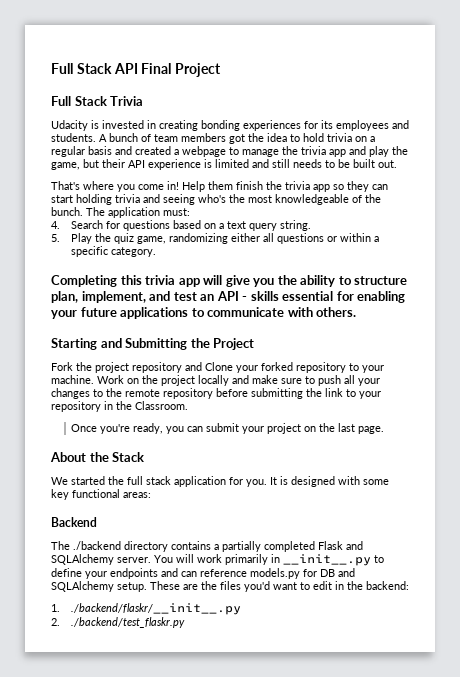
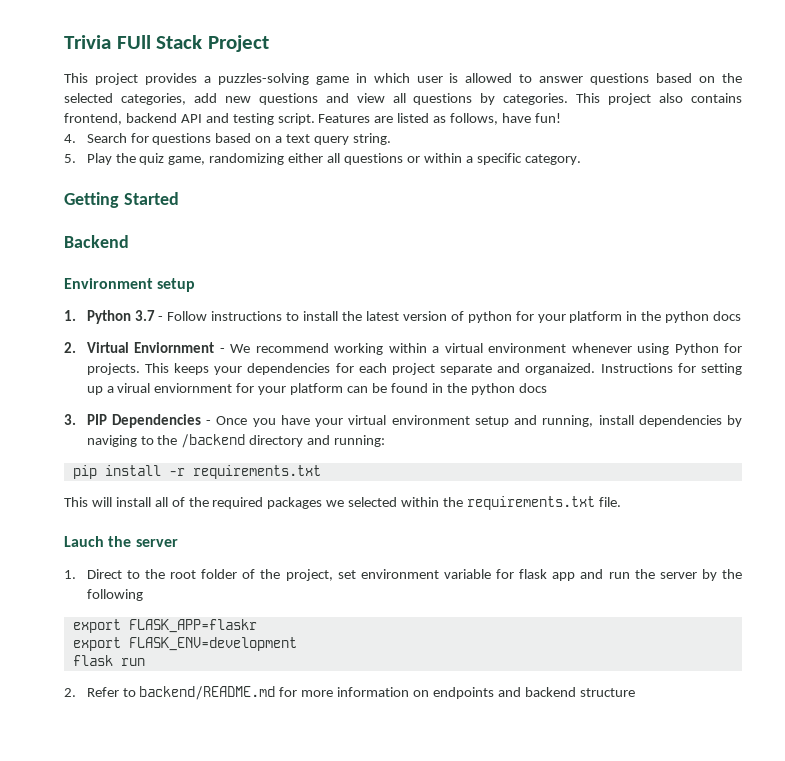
- Full Stack API Final Project
- Full Stack Trivia
- Udacity is invested in creating bonding experiences for its employees and students. A bunch of team members got the idea to hold trivia on a regular basis and created a webpage to manage the trivia app and play the game, but their API experience is limited and still needs to be built out.
- That's where you come in! Help them finish the trivia app so they can start holding trivia and seeing who's the most knowledgeable of the bunch. The application must:
+ Trivia FUll Stack Project
+ This project provides a puzzles-solving game in which user is allowed to answer questions based on the selected categories, add new questions and view all questions by categories. This project also contains frontend, backend API and testing script. Features are listed as follows, have fun!
- Completing this trivia app will give you the ability to structure plan, implement, and test an API - skills essential for enabling your future applications to communicate with others.
- Starting and Submitting the Project
- Fork the project repository and Clone your forked repository to your machine. Work on the project locally and make sure to push all your changes to the remote repository before submitting the link to your repository in the Classroom.
- Once you're ready, you can submit your project on the last page.
- About the Stack
- We started the full stack application for you. It is designed with some key functional areas:
+ Getting Started
  Backend
- The ./backend directory contains a partially completed Flask and SQLAlchemy server. You will work primarily in __init__.py to define your endpoints and can reference models.py for DB and SQLAlchemy setup. These are the files you'd want to edit in the backend:
- 1. ./backend/flaskr/__init__.py
- 2. ./backend/test_flaskr.py
+ Environment setup
+ 1. Python 3.7 - Follow instructions to install the latest version of python for your platform in the python docs
+ 2. Virtual Enviornment - We recommend working within a virtual environment whenever using Python for projects. This keeps your dependencies for each project separate and organaized. Instructions for setting up a virual enviornment for your platform can be found in the python docs
+ 3. PIP Dependencies - Once you have your virtual environment setup and running, install dependencies by naviging to the /backend directory and running:
+ pip install -r requirements.txt
+ This will install all of the required packages we selected within the requirements.txt file.
+ Lauch the server
+ 1. Direct to the root folder of the project, set environment variable for flask app and run the server by the following
+ export FLASK_APP=flaskr
+ export FLASK_ENV=development
+ flask run
+ 2. Refer to backend/README.md for more information on endpoints and backend structure

